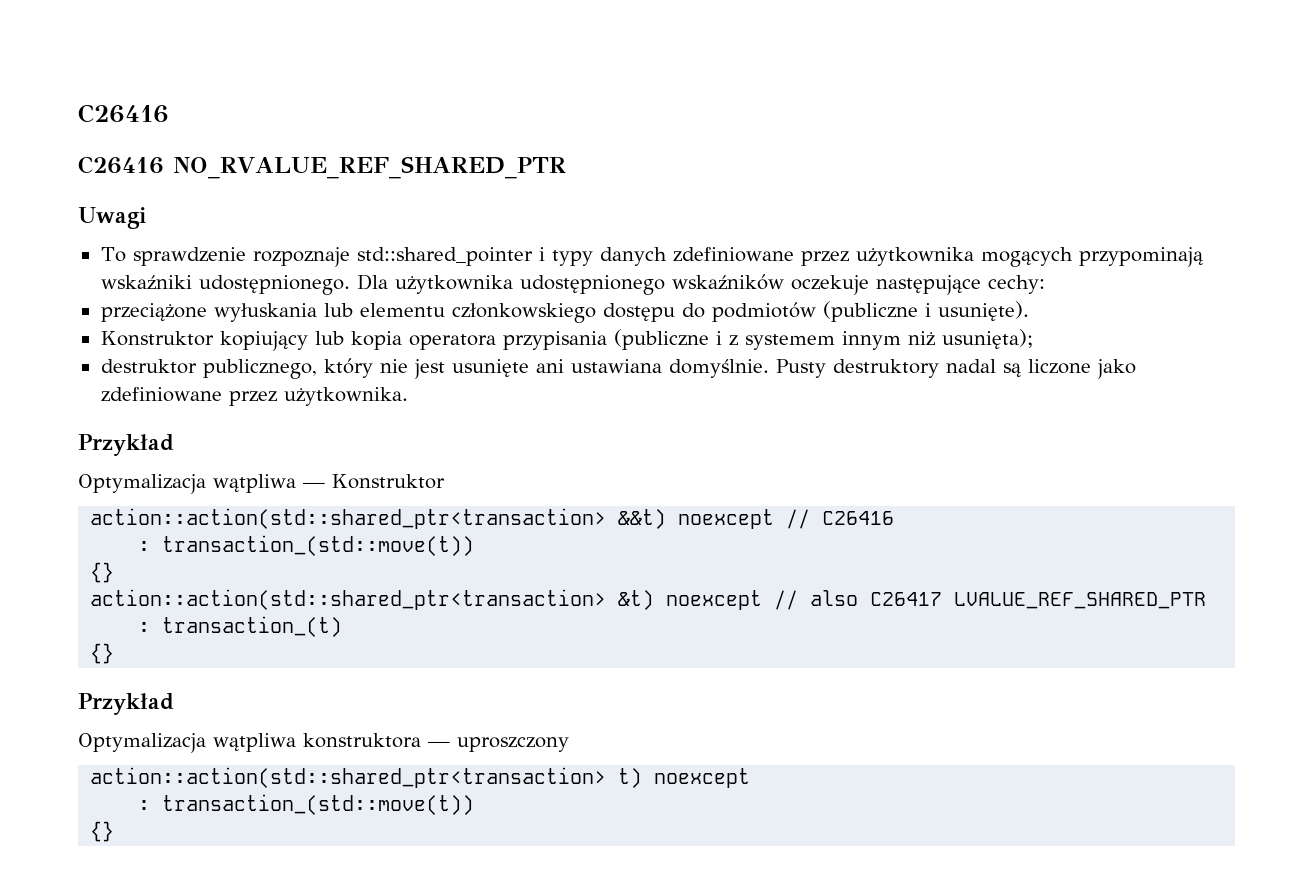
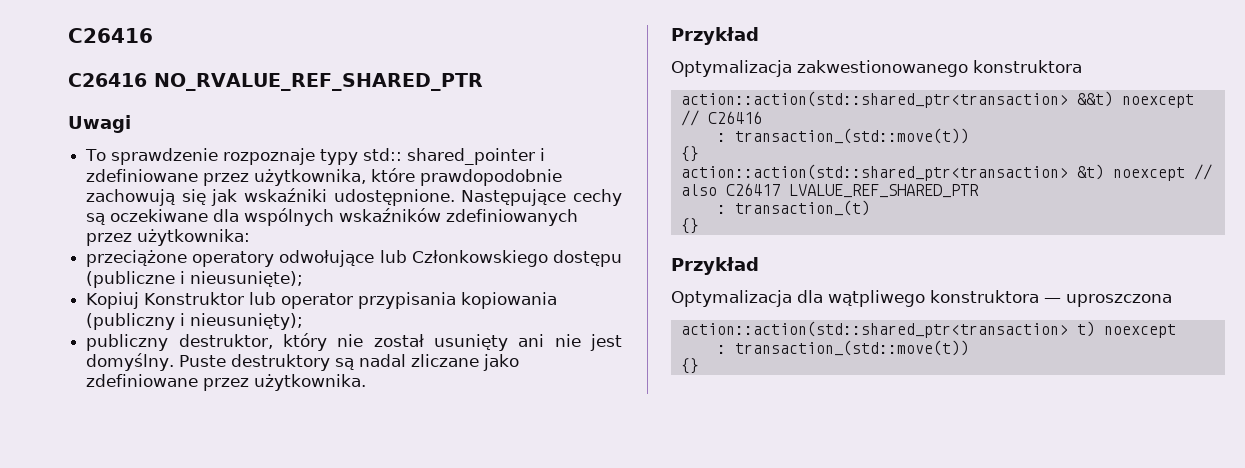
- To sprawdzenie rozpoznaje std::shared_pointer i typy danych zdefiniowane przez użytkownika mogących przypominają wskaźniki udostępnionego. Dla użytkownika udostępnionego wskaźników oczekuje następujące cechy:
- przeciążone wyłuskania lub elementu członkowskiego dostępu do podmiotów (publiczne i usunięte).
- Konstruktor kopiujący lub kopia operatora przypisania (publiczne i z systemem innym niż usunięta);
- destruktor publicznego, który nie jest usunięte ani ustawiana domyślnie. Pusty destruktory nadal są liczone jako zdefiniowane przez użytkownika.
+ To sprawdzenie rozpoznaje typy std:: shared_pointer i zdefiniowane przez użytkownika, które prawdopodobnie zachowują się jak wskaźniki udostępnione. Następujące cechy są oczekiwane dla wspólnych wskaźników zdefiniowanych przez użytkownika:
+ przeciążone operatory odwołujące lub Członkowskiego dostępu (publiczne i nieusunięte);
+ Kopiuj Konstruktor lub operator przypisania kopiowania (publiczny i nieusunięty);
+ publiczny destruktor, który nie został usunięty ani nie jest domyślny. Puste destruktory są nadal zliczane jako zdefiniowane przez użytkownika.
- Optymalizacja wątpliwa — Konstruktor
+ Optymalizacja zakwestionowanego konstruktora
- Optymalizacja wątpliwa konstruktora — uproszczony
+ Optymalizacja dla wątpliwego konstruktora — uproszczona

